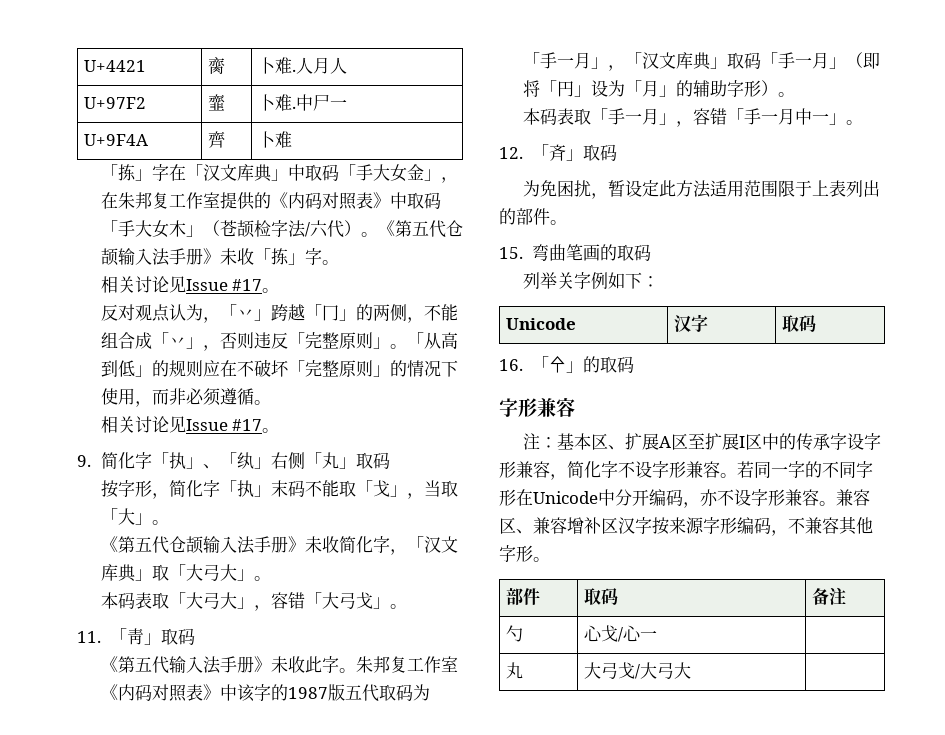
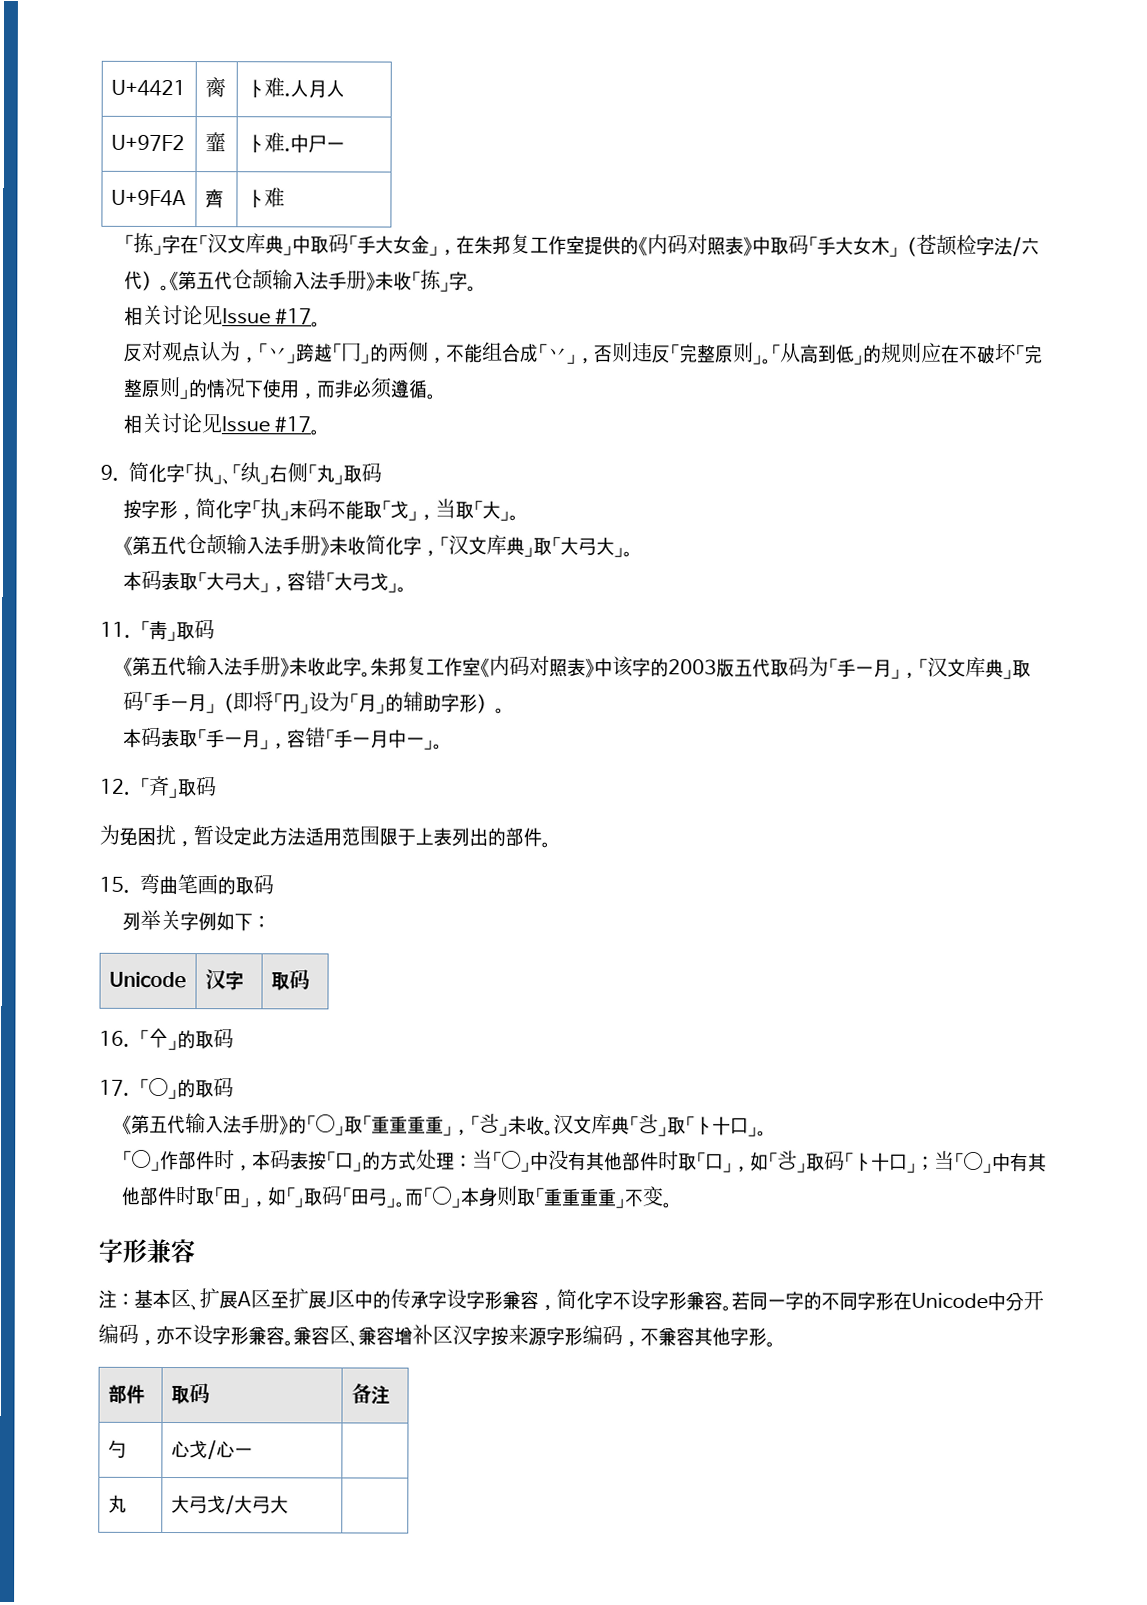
- 朱邦复工作室《内码对照表》中该字的1987版五代取码为「手一月」，「汉文库典」取码「手一月」（即将「円」设为「月」的辅助字形）。
+ 朱邦复工作室《内码对照表》中该字的2003版五代取码为「手一月」，「汉文库典」取码「手一月」（即将「円」设为「月」的辅助字形）。
+ 17.「〇」的取码
+ 《第五代输入法手册》的「〇」取「重重重重」，「㪳」未收。汉文库典「㪳」取「卜十口」。
+ 「〇」作部件时，本码表按「口」的方式处理：当「〇」中没有其他部件时取「口」，如「㪳」取码「卜十口」；当「〇」中有其他部件时取「田」，如「」取码「田弓」。而「〇」本身则取「重重重重」不变。
- 注：基本区、扩展A区至扩展I区中的传承字设字形兼容，简化字不设字形兼容。
+ 注：基本区、扩展A区至扩展J区中的传承字设字形兼容，简化字不设字形兼容。

